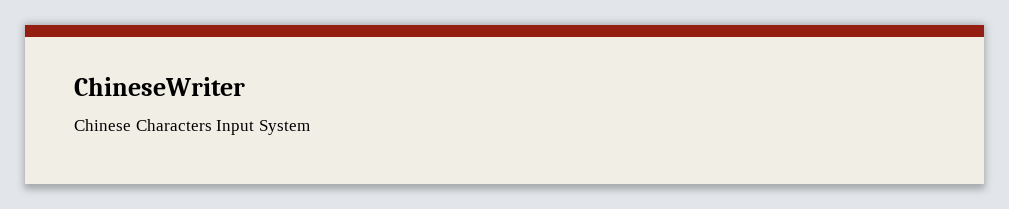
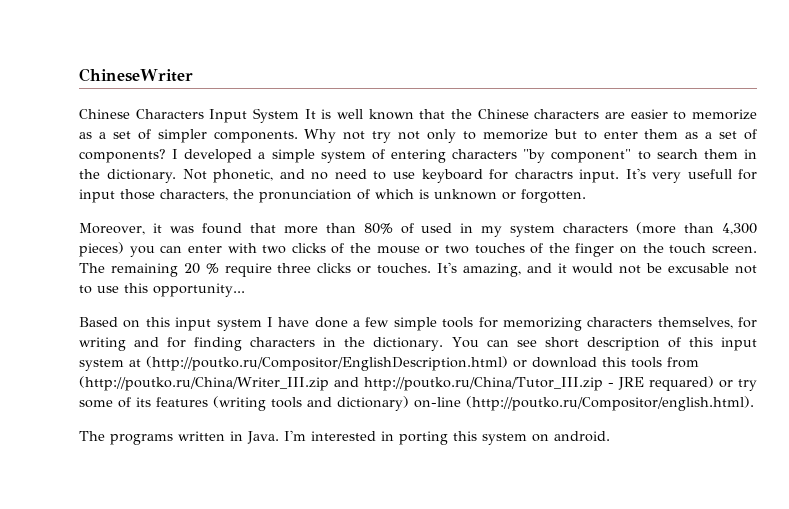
- Chinese Characters Input System
+ Chinese Characters Input System It is well known that the Chinese characters are easier to memorize as a set of simpler components. Why not try not only to memorize but to enter them as a set of components? I developed a simple system of entering characters "by component" to search them in the dictionary. Not phonetic, and no need to use keyboard for charactrs input. It's very usefull for input those characters, the pronunciation of which is unknown or forgotten.
+ Moreover, it was found that more than 80% of used in my system characters (more than 4,300 pieces) you can enter with two clicks of the mouse or two touches of the finger on the touch screen. The remaining 20 % require three clicks or touches. It's amazing, and it would not be excusable not to use this opportunity...
+ Based on this input system I have done a few simple tools for memorizing characters themselves, for writing and for finding characters in the dictionary. You can see short description of this input system at (http://poutko.ru/Compositor/EnglishDescription.html) or download this tools from (http://poutko.ru/China/Writer_III.zip and http://poutko.ru/China/Tutor_III.zip - JRE requared) or try some of its features (writing tools and dictionary) on-line (http://poutko.ru/Compositor/english.html).
+ The programs written in Java. I'm interested in porting this system on android.

